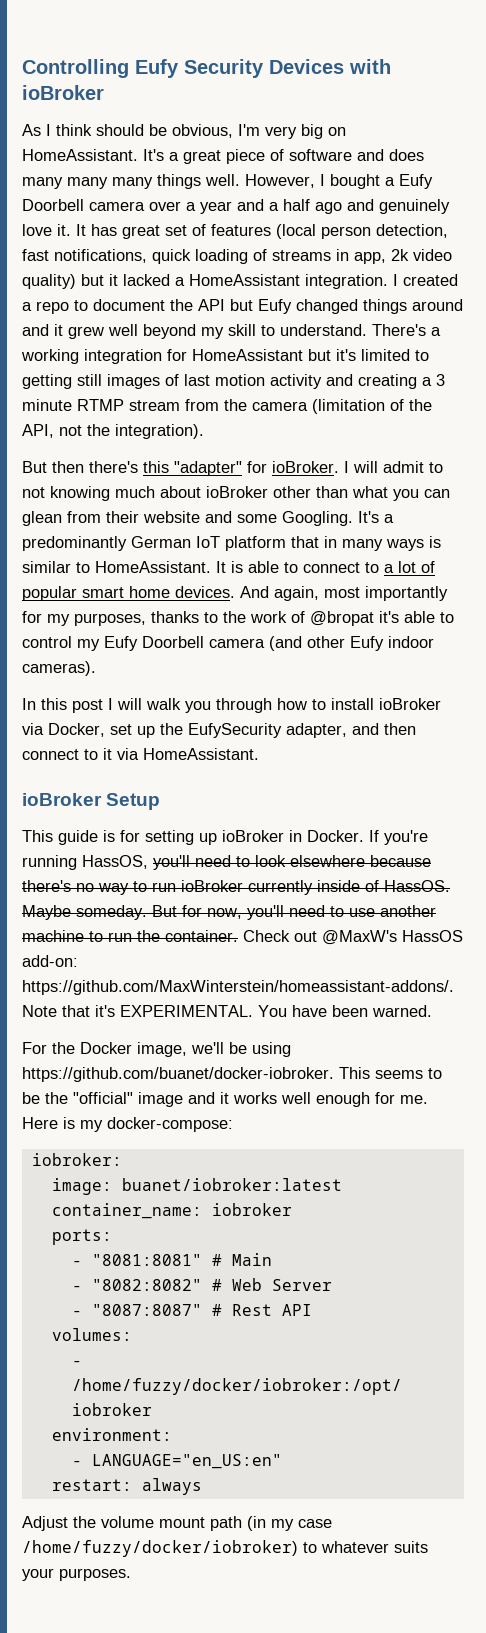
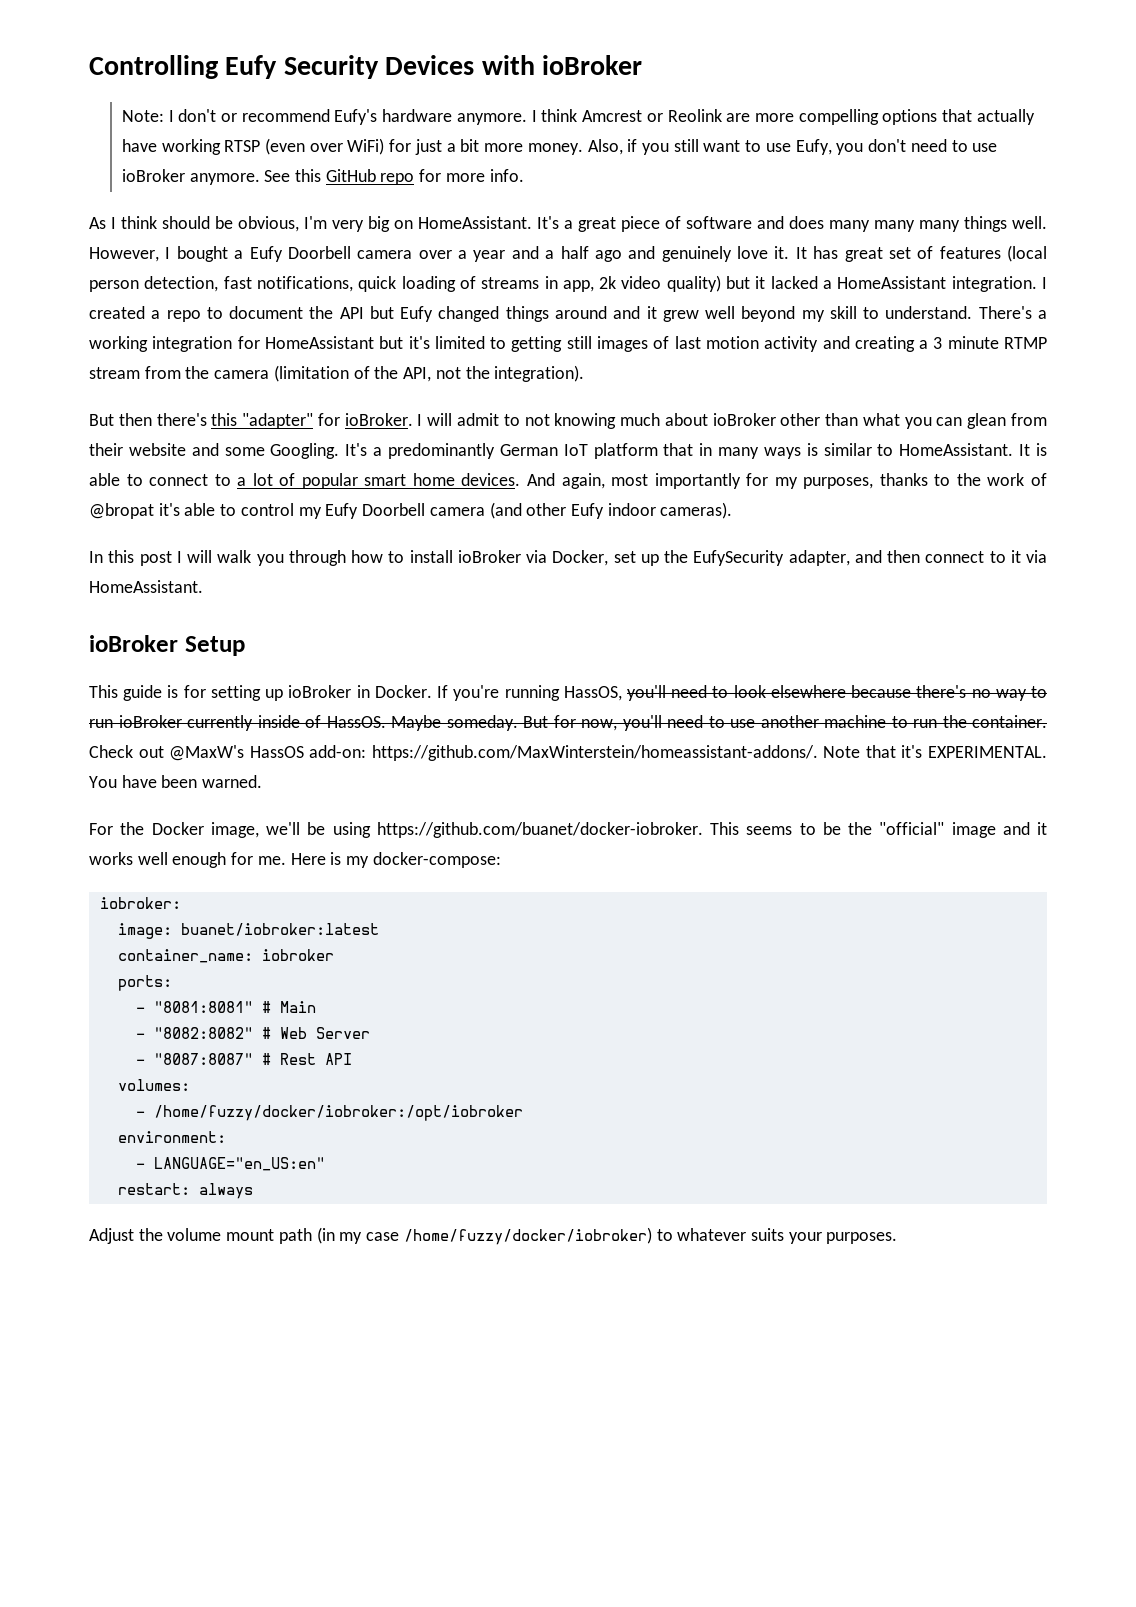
+ Note: I don't or recommend Eufy's hardware anymore. I think Amcrest or Reolink are more compelling options that actually have working RTSP (even over WiFi) for just a bit more money. Also, if you still want to use Eufy, you don't need to use ioBroker anymore. See this GitHub repo for more info.

